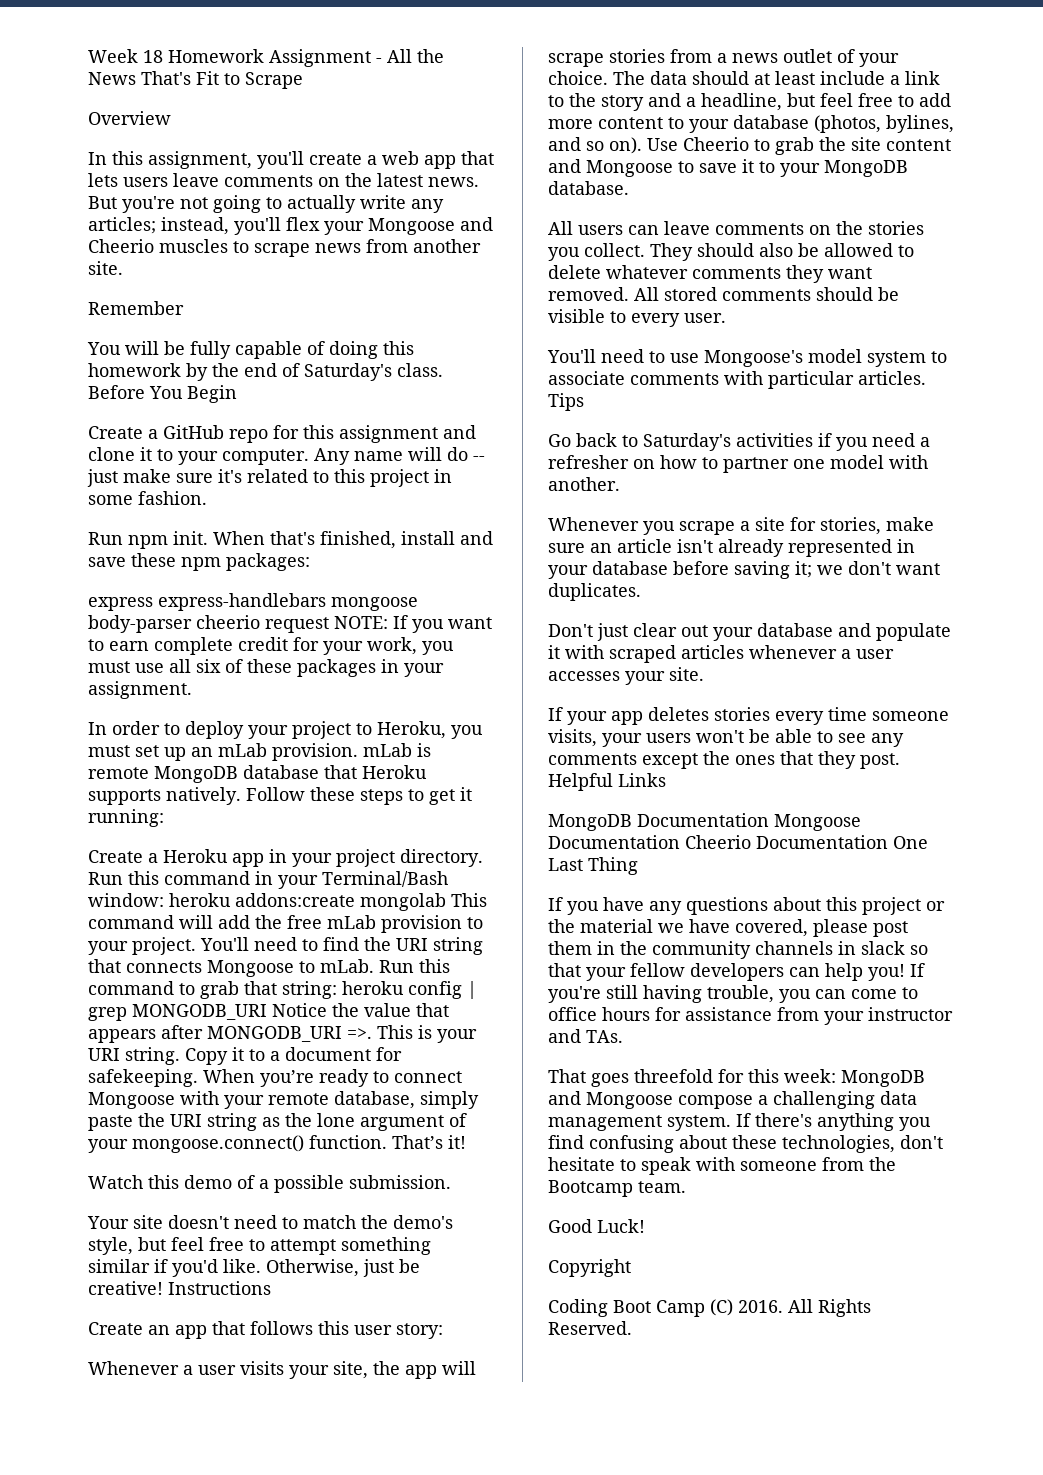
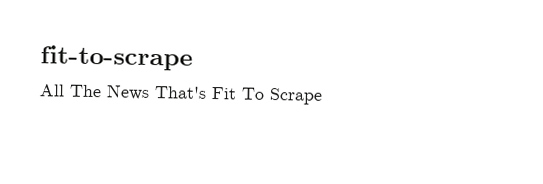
- Week 18 Homework Assignment - All the News That's Fit to Scrape
+ fit-to-scrape
+ All The News That's Fit To Scrape
- Overview
- In this assignment, you'll create a web app that lets users leave comments on the latest news. But you're not going to actually write any articles; instead, you'll flex your Mongoose and Cheerio muscles to scrape news from another site.
- Remember
- You will be fully capable of doing this homework by the end of Saturday's class. Before You Begin
- Create a GitHub repo for this assignment and clone it to your computer. Any name will do -- just make sure it's related to this project in some fashion.
- Run npm init. When that's finished, install and save these npm packages:
- express express-handlebars mongoose body-parser cheerio request NOTE: If you want to earn complete credit for your work, you must use all six of these packages in your assignment.
- In order to deploy your project to Heroku, you must set up an mLab provision. mLab is remote MongoDB database that Heroku supports natively. Follow these steps to get it running:
- Create a Heroku app in your project directory. Run this command in your Terminal/Bash window: heroku addons:create mongolab This command will add the free mLab provision to your project. You'll need to find the URI string that connects Mongoose to mLab. Run this command to grab that string: heroku config | grep MONGODB_URI Notice the value that appears after MONGODB_URI =>. This is your URI string. Copy it to a document for safekeeping. When you’re ready to connect Mongoose with your remote database, simply paste the URI string as the lone argument of your mongoose.connect() function. That’s it!
- Watch this demo of a possible submission.
- Your site doesn't need to match the demo's style, but feel free to attempt something similar if you'd like. Otherwise, just be creative! Instructions
- Create an app that follows this user story:
- Whenever a user visits your site, the app will scrape stories from a news outlet of your choice. The data should at least include a link to the story and a headline, but feel free to add more content to your database (photos, bylines, and so on). Use Cheerio to grab the site content and Mongoose to save it to your MongoDB database.
- All users can leave comments on the stories you collect. They should also be allowed to delete whatever comments they want removed. All stored comments should be visible to every user.
- You'll need to use Mongoose's model system to associate comments with particular articles. Tips
- Go back to Saturday's activities if you need a refresher on how to partner one model with another.
- Whenever you scrape a site for stories, make sure an article isn't already represented in your database before saving it; we don't want duplicates.
- Don't just clear out your database and populate it with scraped articles whenever a user accesses your site.
- If your app deletes stories every time someone visits, your users won't be able to see any comments except the ones that they post. Helpful Links
- MongoDB Documentation Mongoose Documentation Cheerio Documentation One Last Thing
- If you have any questions about this project or the material we have covered, please post them in the community channels in slack so that your fellow developers can help you! If you're still having trouble, you can come to office hours for assistance from your instructor and TAs.
- That goes threefold for this week: MongoDB and Mongoose compose a challenging data management system. If there's anything you find confusing about these technologies, don't hesitate to speak with someone from the Bootcamp team.
- Good Luck!
- Copyright
- Coding Boot Camp (C) 2016. All Rights Reserved.

